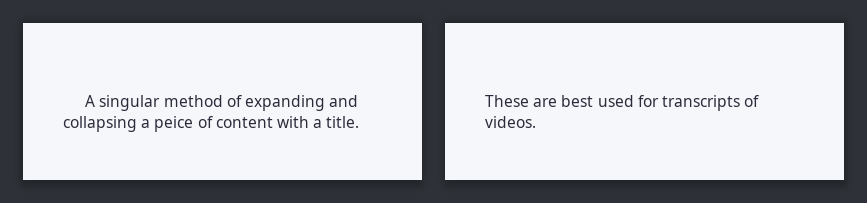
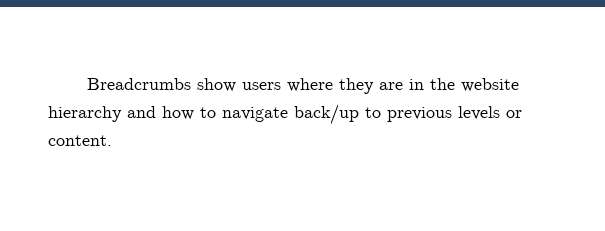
- A singular method of expanding and collapsing a peice of content with a title. These are best used for transcripts of videos.
+ Breadcrumbs show users where they are in the website hierarchy and how to navigate back/up to previous levels or content.

